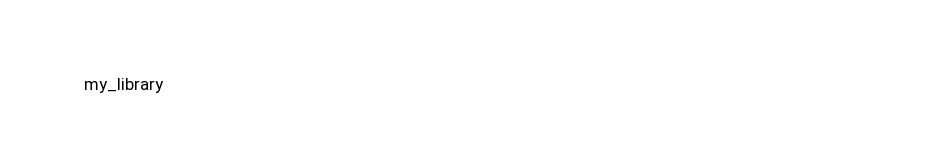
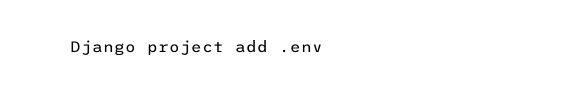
- my_library
+ Django project add .env

